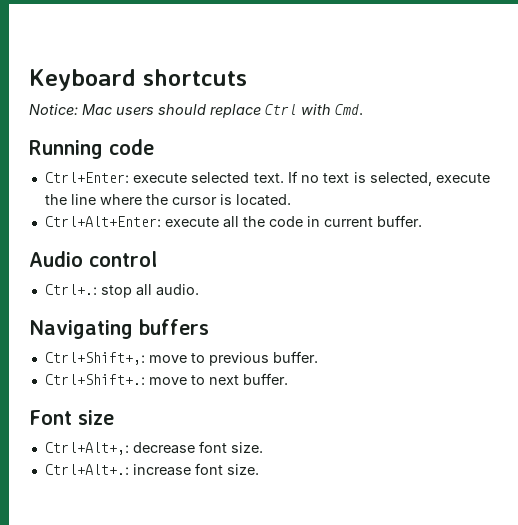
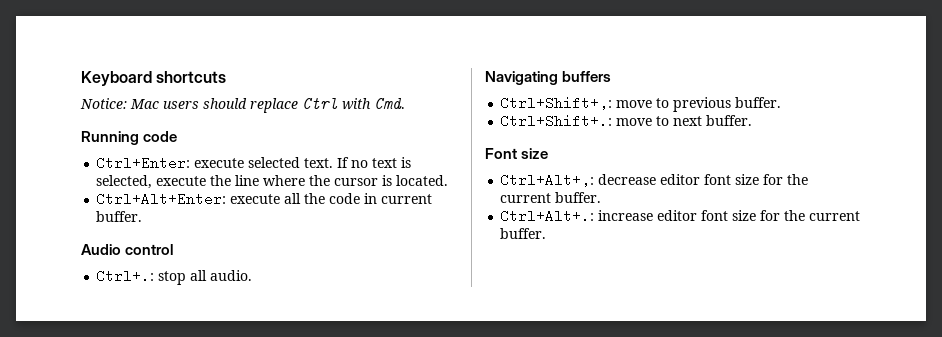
- Ctrl+Alt+,: decrease font size.
- Ctrl+Alt+.: increase font size.
+ Ctrl+Alt+,: decrease editor font size for the current buffer.
+ Ctrl+Alt+.: increase editor font size for the current buffer.

